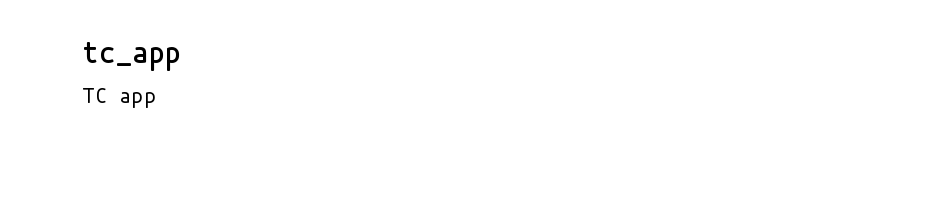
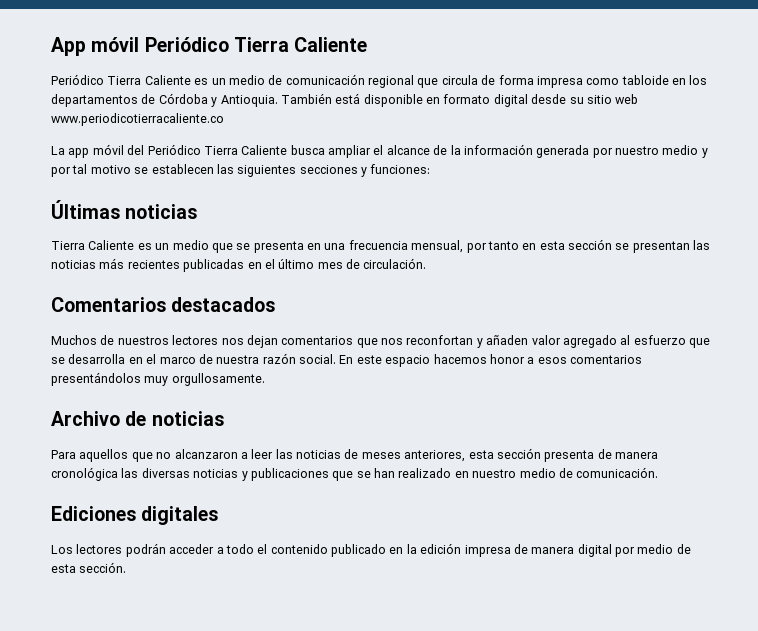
- tc_app
- TC app
+ App móvil Periódico Tierra Caliente
+ Periódico Tierra Caliente es un medio de comunicación regional que circula de forma impresa como tabloide en los departamentos de Córdoba y Antioquia. También está disponible en formato digital desde su sitio web www.periodicotierracaliente.co
+ La app móvil del Periódico Tierra Caliente busca ampliar el alcance de la información generada por nuestro medio y por tal motivo se establecen las siguientes secciones y funciones:
+ Últimas noticias
+ Tierra Caliente es un medio que se presenta en una frecuencia mensual, por tanto en esta sección se presentan las noticias más recientes publicadas en el último mes de circulación.
+ Comentarios destacados
+ Muchos de nuestros lectores nos dejan comentarios que nos reconfortan y añaden valor agregado al esfuerzo que se desarrolla en el marco de nuestra razón social. En este espacio hacemos honor a esos comentarios presentándolos muy orgullosamente.
+ Archivo de noticias
+ Para aquellos que no alcanzaron a leer las noticias de meses anteriores, esta sección presenta de manera cronológica las diversas noticias y publicaciones que se han realizado en nuestro medio de comunicación.
+ Ediciones digitales
+ Los lectores podrán acceder a todo el contenido publicado en la edición impresa de manera digital por medio de esta sección.

